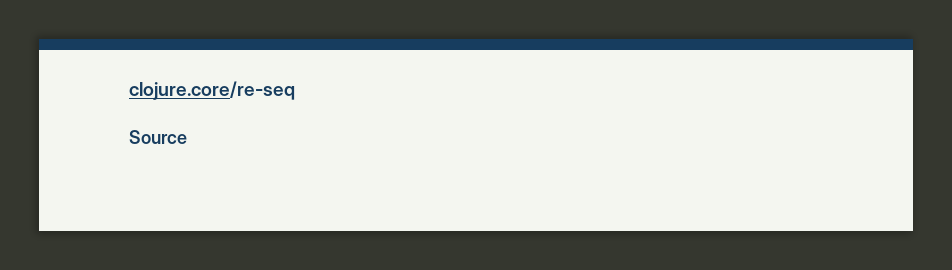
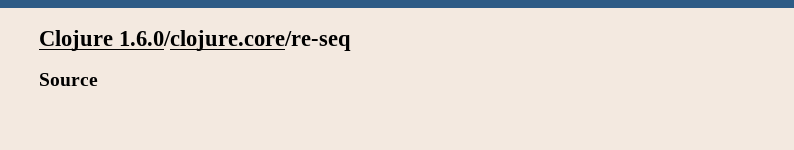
- clojure.core/re-seq
+ Clojure 1.6.0/clojure.core/re-seq

